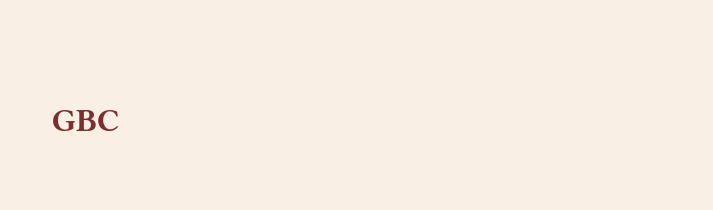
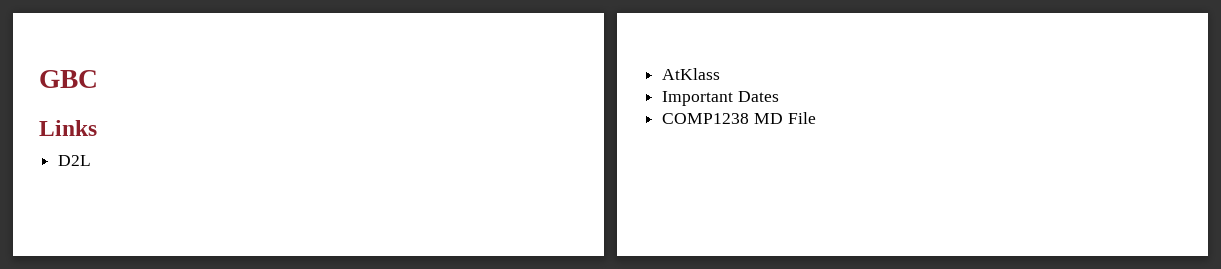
+ Links
+ D2L
+ AtKlass
+ Important Dates
+ COMP1238 MD File

